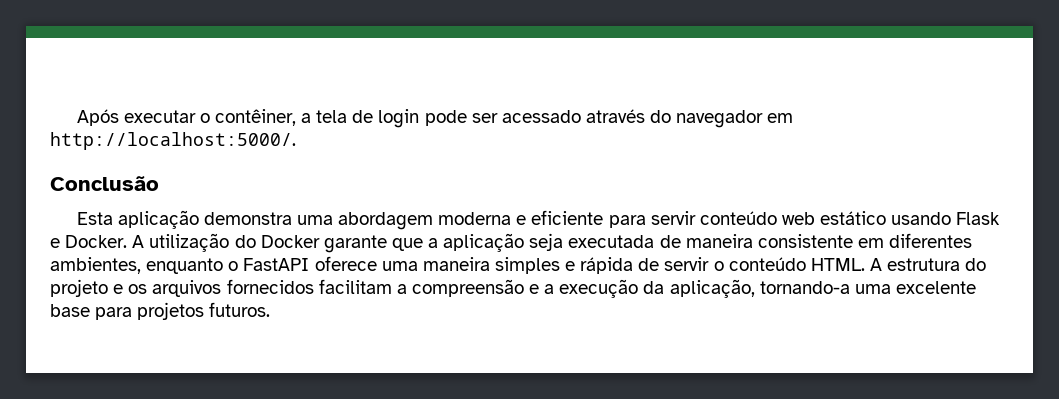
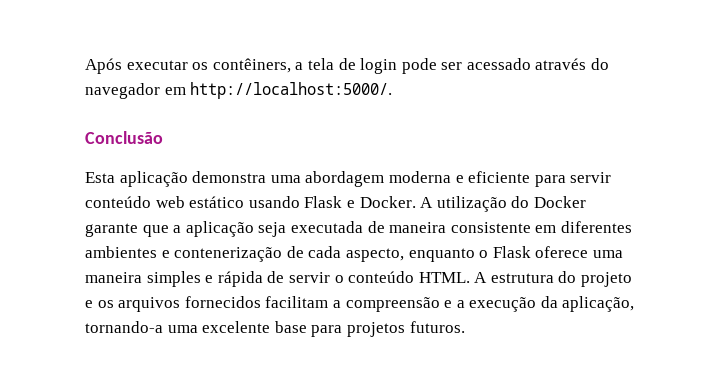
- Após executar o contêiner, a tela de login pode ser acessado através do navegador em http://localhost:5000/.
+ Após executar os contêiners, a tela de login pode ser acessado através do navegador em http://localhost:5000/.
- A utilização do Docker garante que a aplicação seja executada de maneira consistente em diferentes ambientes, enquanto o FastAPI oferece uma maneira simples e rápida de servir o conteúdo HTML.
+ A utilização do Docker garante que a aplicação seja executada de maneira consistente em diferentes ambientes e contenerização de cada aspecto, enquanto o Flask oferece uma maneira simples e rápida de servir o conteúdo HTML.

